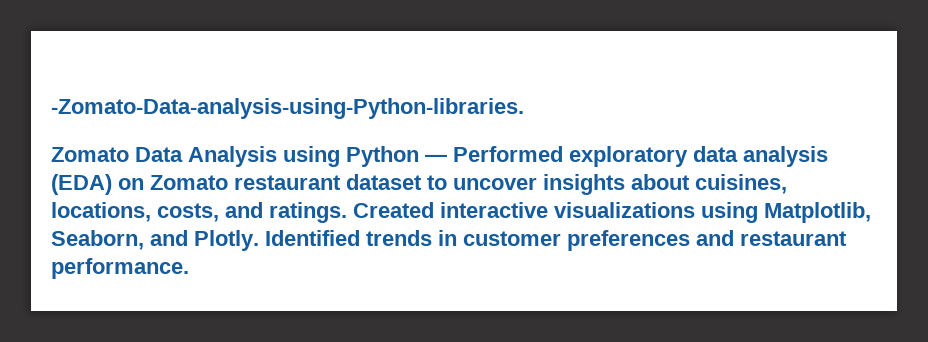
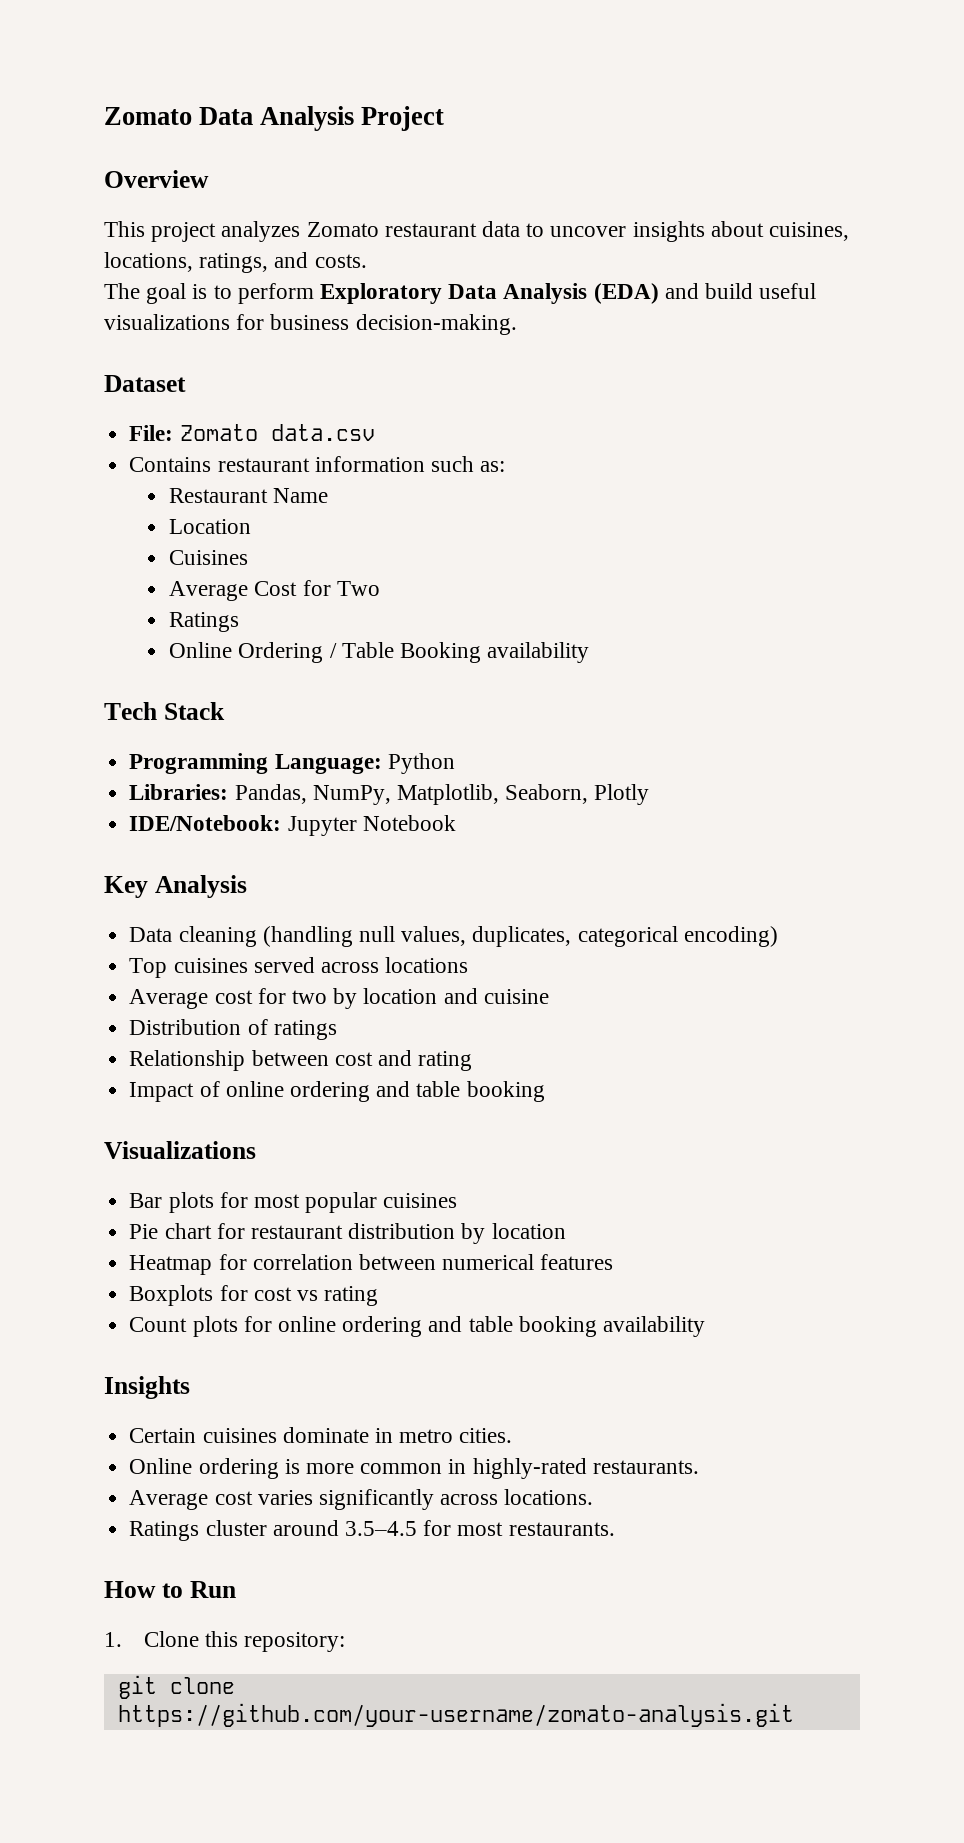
- -Zomato-Data-analysis-using-Python-libraries.
- Zomato Data Analysis using Python — Performed exploratory data analysis (EDA) on Zomato restaurant dataset to uncover insights about cuisines, locations, costs, and ratings. Created interactive visualizations using Matplotlib, Seaborn, and Plotly. Identified trends in customer preferences and restaurant performance.
+ Zomato Data Analysis Project
+ Overview
+ This project analyzes Zomato restaurant data to uncover insights about cuisines, locations, ratings, and costs.
+ The goal is to perform Exploratory Data Analysis (EDA) and build useful visualizations for business decision-making.
+ Dataset
+ File: Zomato data.csv
+ Contains restaurant information such as:
+ Restaurant Name
+ Location
+ Cuisines
+ Average Cost for Two
+ Ratings
+ Online Ordering / Table Booking availability
+ Tech Stack
+ Programming Language: Python
+ Libraries: Pandas, NumPy, Matplotlib, Seaborn, Plotly
+ IDE/Notebook: Jupyter Notebook
+ Key Analysis
+ Data cleaning (handling null values, duplicates, categorical encoding)
+ Top cuisines served across locations
+ Average cost for two by location and cuisine
+ Distribution of ratings
+ Relationship between cost and rating
+ Impact of online ordering and table booking
+ Visualizations
+ Bar plots for most popular cuisines
+ Pie chart for restaurant distribution by location
+ Heatmap for correlation between numerical features
+ Boxplots for cost vs rating
+ Count plots for online ordering and table booking availability
+ Insights
+ Certain cuisines dominate in metro cities.
+ Online ordering is more common in highly-rated restaurants.
+ Average cost varies significantly across locations.
+ Ratings cluster around 3.5–4.5 for most restaurants.
+ How to Run
+ 1. Clone this repository:
+ git clone https://github.com/your-username/zomato-analysis.git

